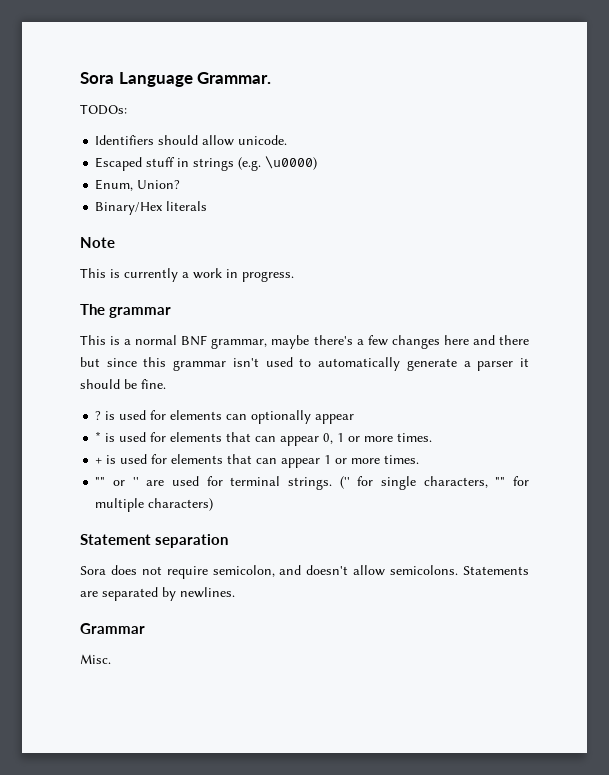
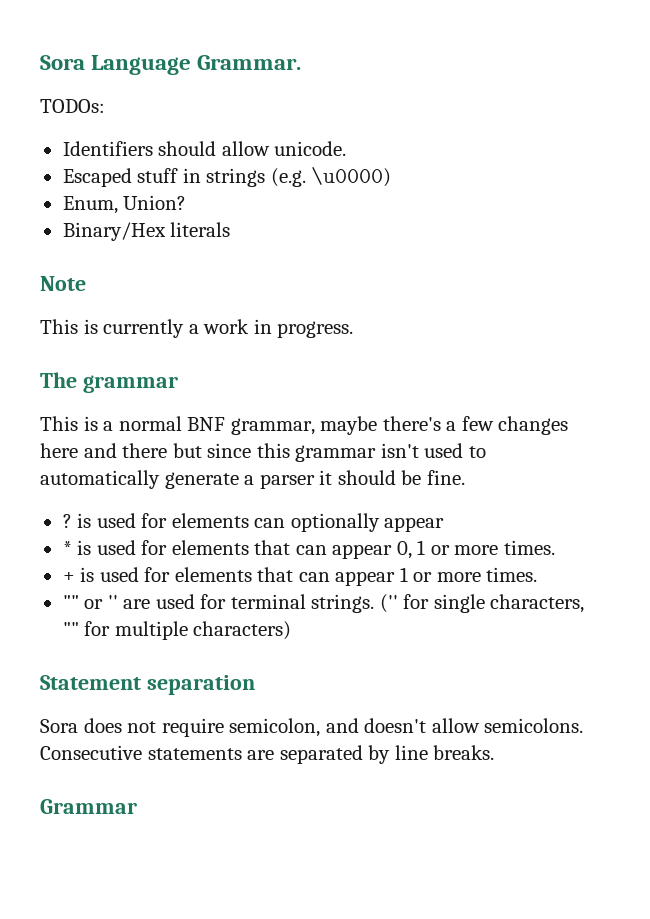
- Statements are separated by newlines.
+ Consecutive statements are separated by line breaks.
- Misc.

